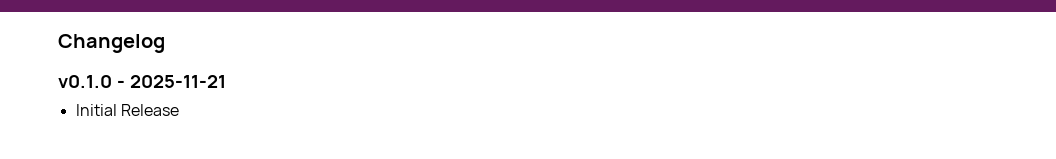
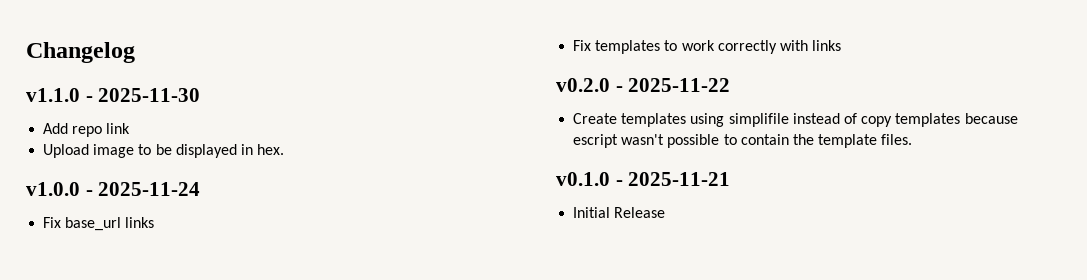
+ v1.1.0 - 2025-11-30
+ Add repo link
+ Upload image to be displayed in hex.
+ v1.0.0 - 2025-11-24
+ Fix base_url links
+ Fix templates to work correctly with links
+ v0.2.0 - 2025-11-22
+ Create templates using simplifile instead of copy templates because escript wasn't possible to contain the template files.

